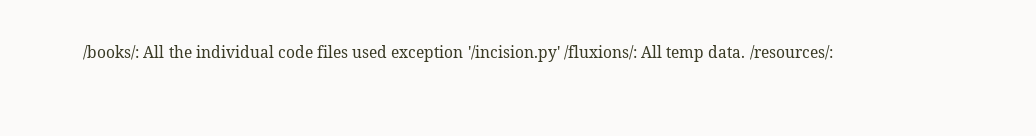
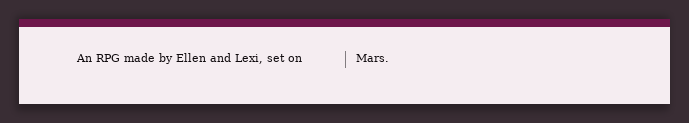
- /books/: All the individual code files used exception '/incision.py' /fluxions/: All temp data. /resources/:
+ An RPG made by Ellen and Lexi, set on Mars.

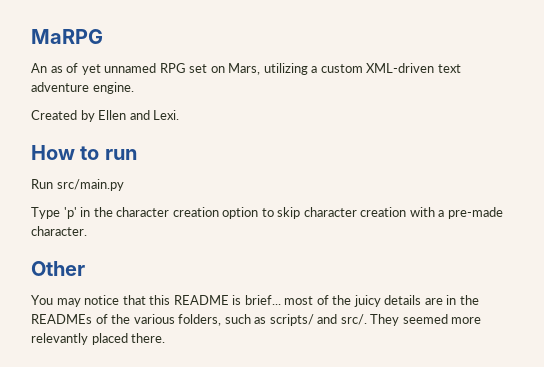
- An RPG made by Ellen and Lexi, set on Mars.
+ MaRPG
+ An as of yet unnamed RPG set on Mars, utilizing a custom XML-driven text adventure engine.
+ Created by Ellen and Lexi.
+ How to run
+ Run src/main.py
+ Type 'p' in the character creation option to skip character creation with a pre-made character.
+ Other
+ You may notice that this README is brief... most of the juicy details are in the READMEs of the various folders, such as scripts/ and src/. They seemed more relevantly placed there.

